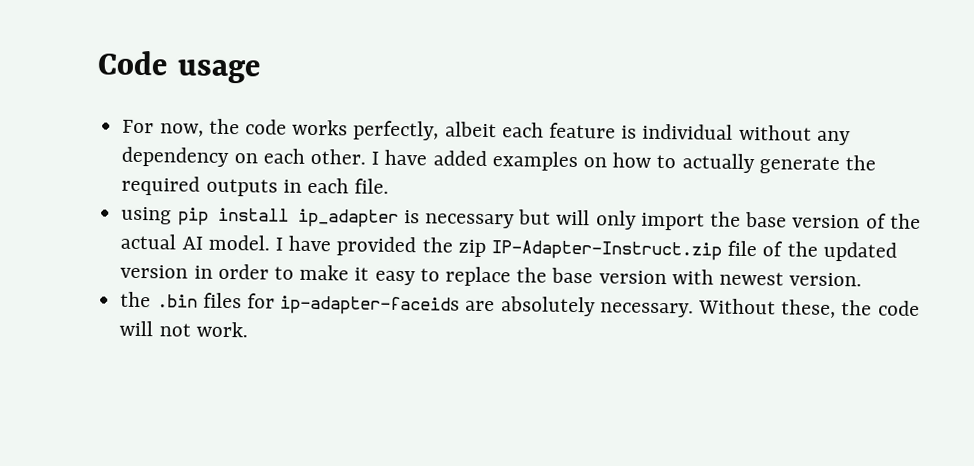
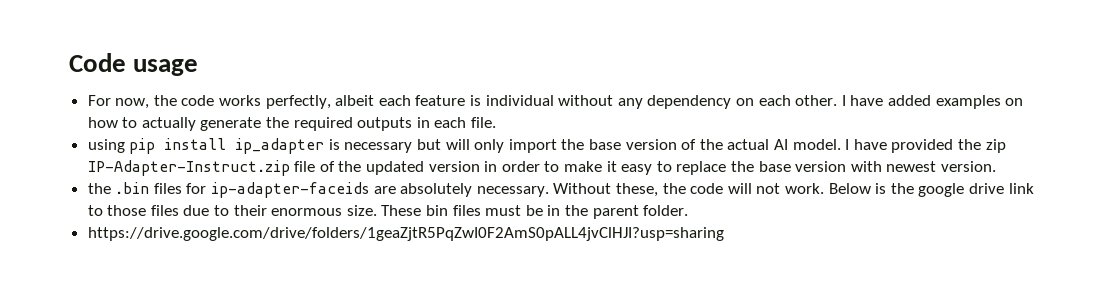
+ Below is the google drive link to those files due to their enormous size. These bin files must be in the parent folder.
+ https://drive.google.com/drive/folders/1geaZjtR5PqZwI0F2AmS0pALL4jvClHJI?usp=sharing

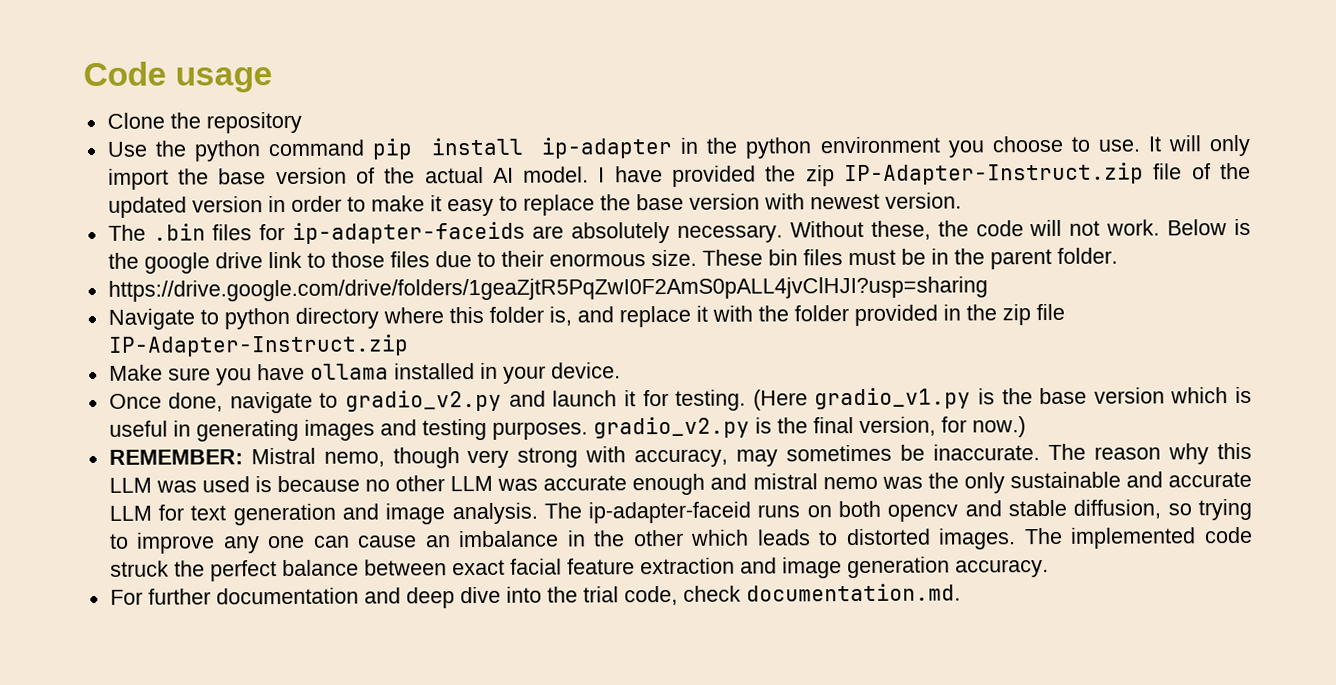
- For now, the code works perfectly, albeit each feature is individual without any dependency on each other. I have added examples on how to actually generate the required outputs in each file.
- using pip install ip_adapter is necessary but will only import the base version of the actual AI model.
+ Clone the repository
+ Use the python command pip install ip-adapter in the python environment you choose to use. It will only import the base version of the actual AI model.
- the .bin files for ip-adapter-faceids are absolutely necessary.
+ The .bin files for ip-adapter-faceids are absolutely necessary.
+ Navigate to python directory where this folder is, and replace it with the folder provided in the zip file IP-Adapter-Instruct.zip
+ Make sure you have ollama installed in your device.
+ Once done, navigate to gradio_v2.py and launch it for testing. (Here gradio_v1.py is the base version which is useful in generating images and testing purposes. gradio_v2.py is the final version, for now.)
+ REMEMBER: Mistral nemo, though very strong with accuracy, may sometimes be inaccurate. The reason why this LLM was used is because no other LLM was accurate enough and mistral nemo was the only sustainable and accurate LLM for text generation and image analysis. The ip-adapter-faceid runs on both opencv and stable diffusion, so trying to improve any one can cause an imbalance in the other which leads to distorted images. The implemented code struck the perfect balance between exact facial feature extraction and image generation accuracy.
+ For further documentation and deep dive into the trial code, check documentation.md.

